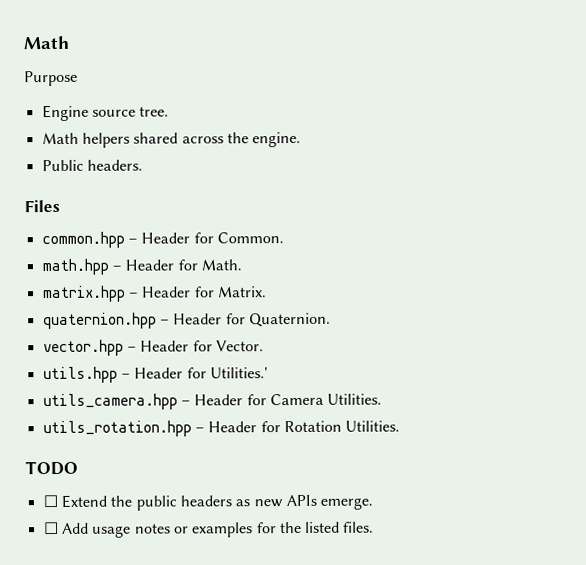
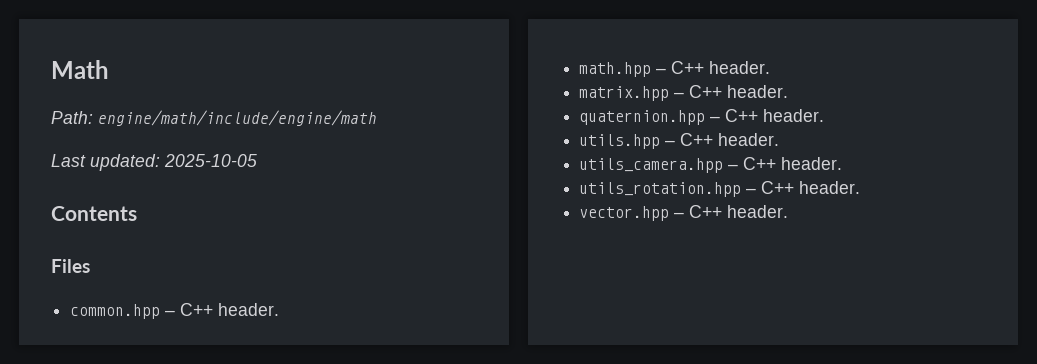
- Purpose
- Engine source tree.
- Math helpers shared across the engine.
- Public headers.
+ Path: engine/math/include/engine/math
+ Last updated: 2025-10-05
+ Contents
- common.hpp – Header for Common.
+ common.hpp – C++ header.
- math.hpp – Header for Math.
+ math.hpp – C++ header.
- matrix.hpp – Header for Matrix.
+ matrix.hpp – C++ header.
- quaternion.hpp – Header for Quaternion.
- vector.hpp – Header for Vector.
- utils.hpp – Header for Utilities.'
- utils_camera.hpp – Header for Camera Utilities.
- utils_rotation.hpp – Header for Rotation Utilities.
- TODO
- ☐ Extend the public headers as new APIs emerge.
- ☐ Add usage notes or examples for the listed files.
+ quaternion.hpp – C++ header.
+ utils.hpp – C++ header.
+ utils_camera.hpp – C++ header.
+ utils_rotation.hpp – C++ header.
+ vector.hpp – C++ header.

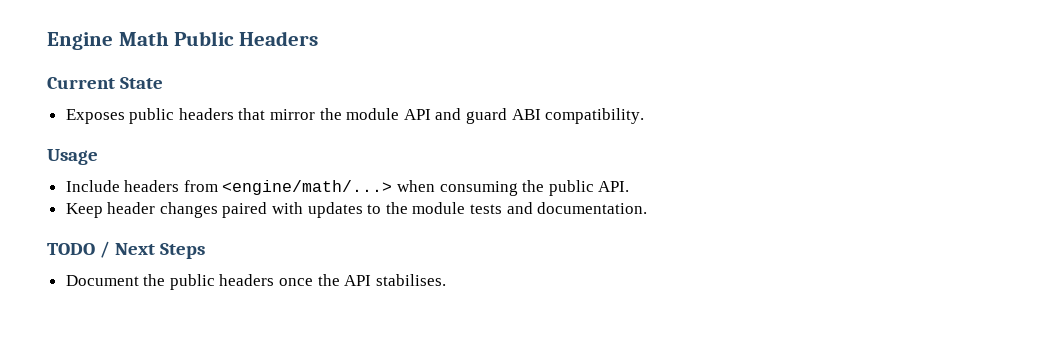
- Math
- Path: engine/math/include/engine/math
- Last updated: 2025-10-05
- Contents
- Files
- common.hpp – C++ header.
- math.hpp – C++ header.
- matrix.hpp – C++ header.
- quaternion.hpp – C++ header.
- utils.hpp – C++ header.
- utils_camera.hpp – C++ header.
- utils_rotation.hpp – C++ header.
- vector.hpp – C++ header.
+ Engine Math Public Headers
+ Current State
+ Exposes public headers that mirror the module API and guard ABI compatibility.
+ Usage
+ Include headers from <engine/math/...> when consuming the public API.
+ Keep header changes paired with updates to the module tests and documentation.
+ TODO / Next Steps
+ Document the public headers once the API stabilises.

